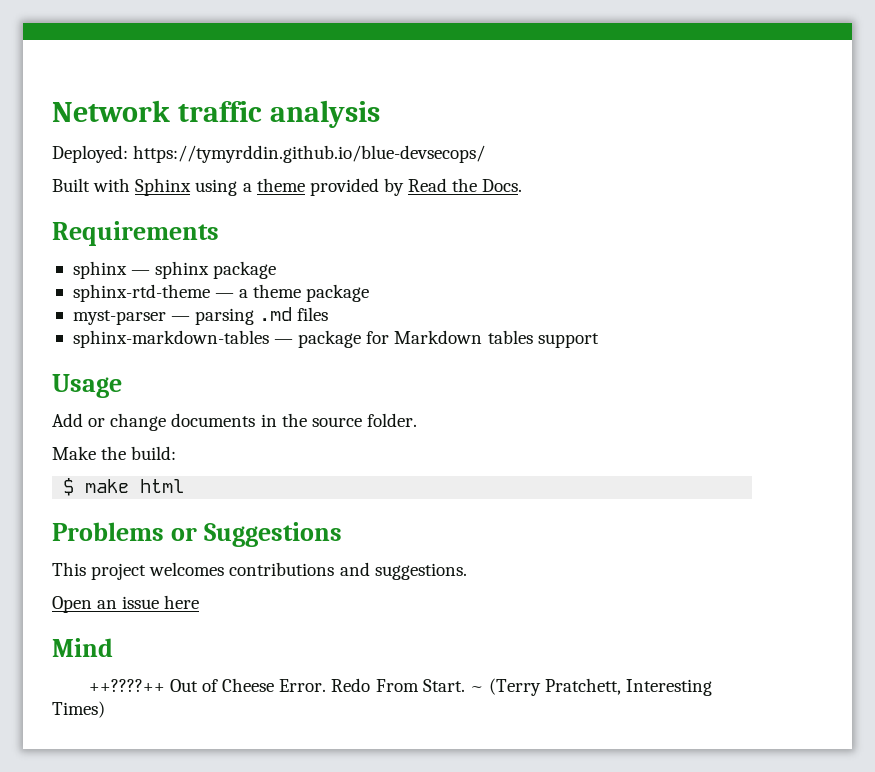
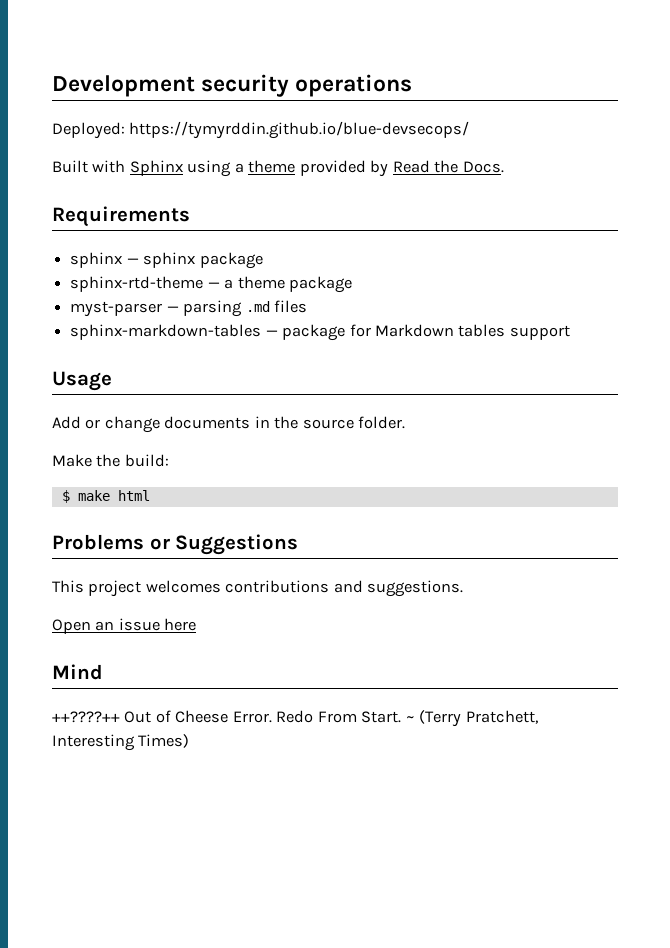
- Network traffic analysis
+ Development security operations

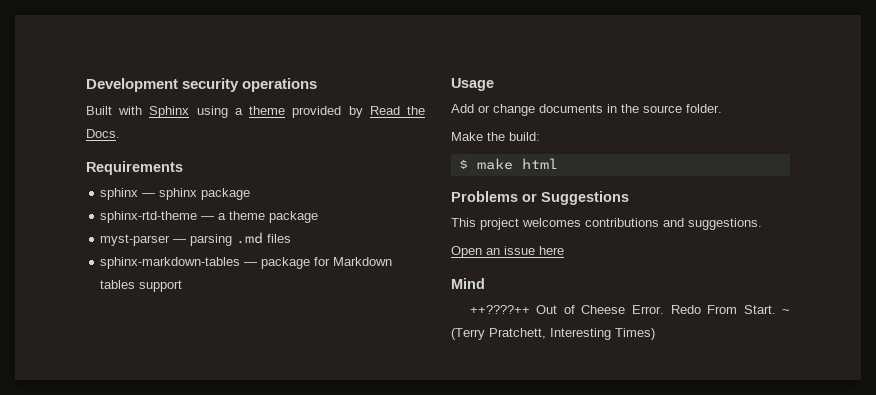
- Deployed: https://tymyrddin.github.io/blue-devsecops/

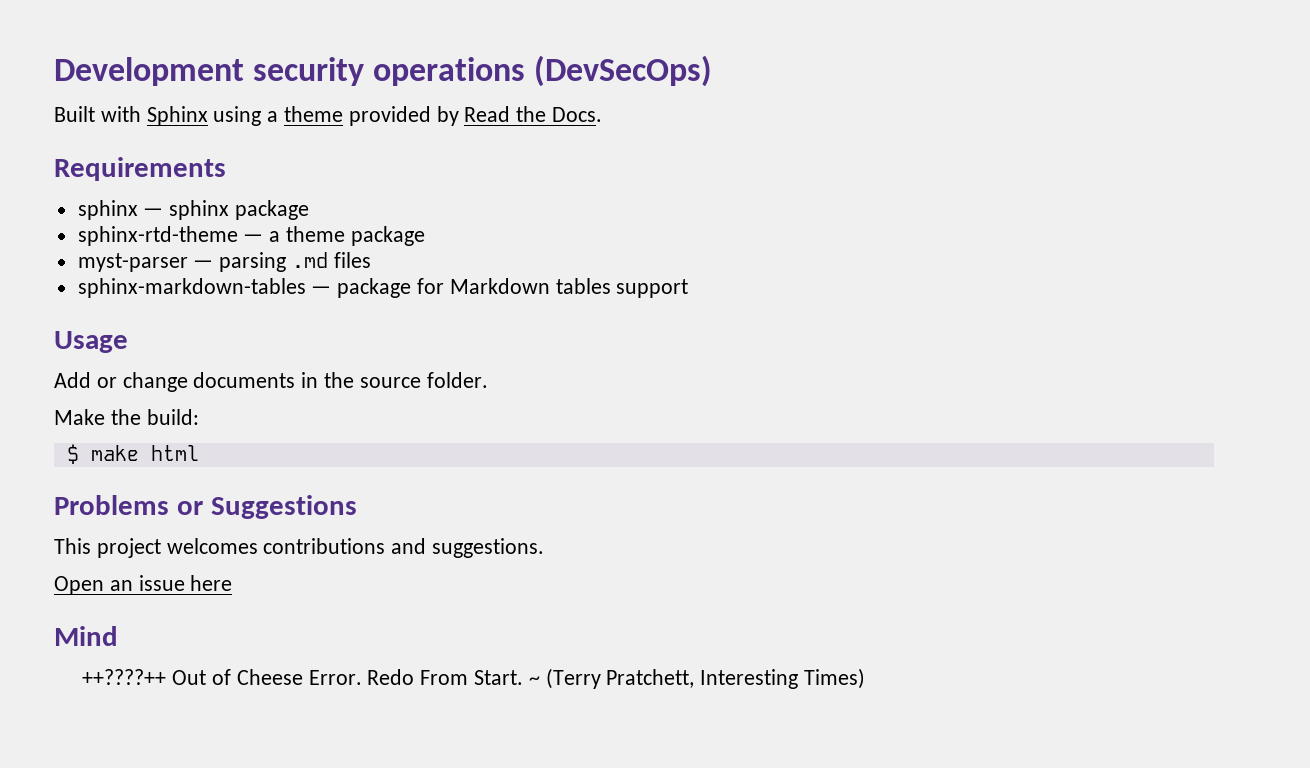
- Development security operations
+ Development security operations (DevSecOps)

